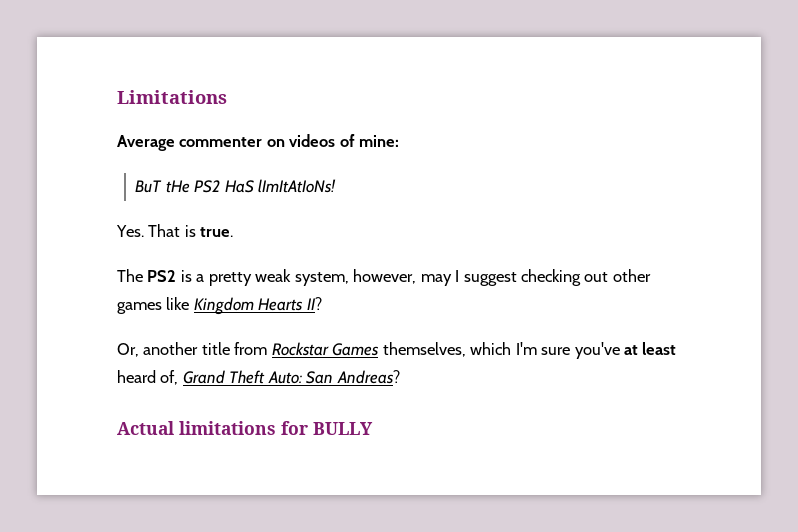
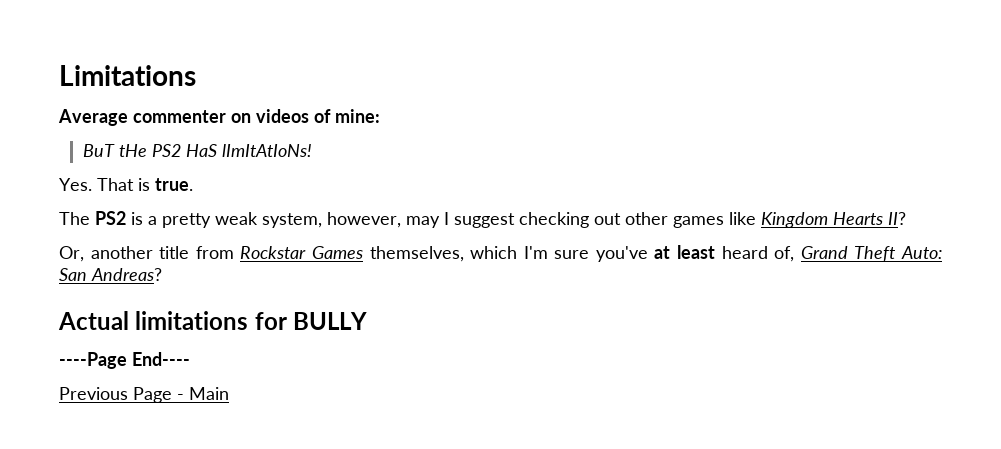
+ ----Page End----
+ Previous Page - Main

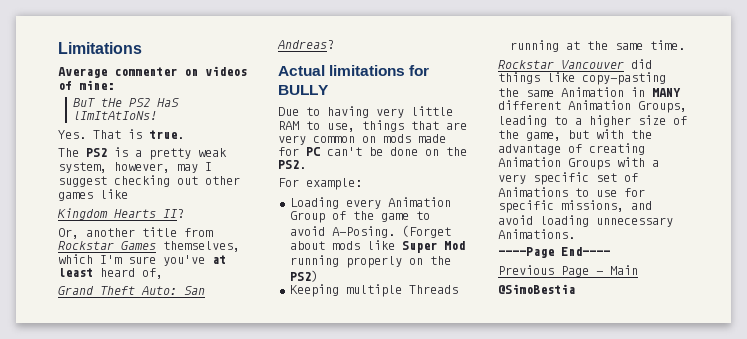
- The PS2 is a pretty weak system, however, may I suggest checking out other games like Kingdom Hearts II?
+ The PS2 is a pretty weak system, however, may I suggest checking out other games like
+ Kingdom Hearts II?
- Or, another title from Rockstar Games themselves, which I'm sure you've at least heard of, Grand Theft Auto: San Andreas?
+ Or, another title from Rockstar Games themselves, which I'm sure you've at least heard of,
+ Grand Theft Auto: San Andreas?
+ Due to having very little RAM to use, things that are very common on mods made for PC can't be done on the PS2.
+ For example:
+ Loading every Animation Group of the game to avoid A-Posing. (Forget about mods like Super Mod running properly on the PS2)
+ Keeping multiple Threads running at the same time.
+ Rockstar Vancouver did things like copy-pasting the same Animation in MANY different Animation Groups, leading to a higher size of the game, but with the advantage of creating Animation Groups with a very specific set of Animations to use for specific missions, and avoid loading unnecessary Animations.
+ @SimoBestia

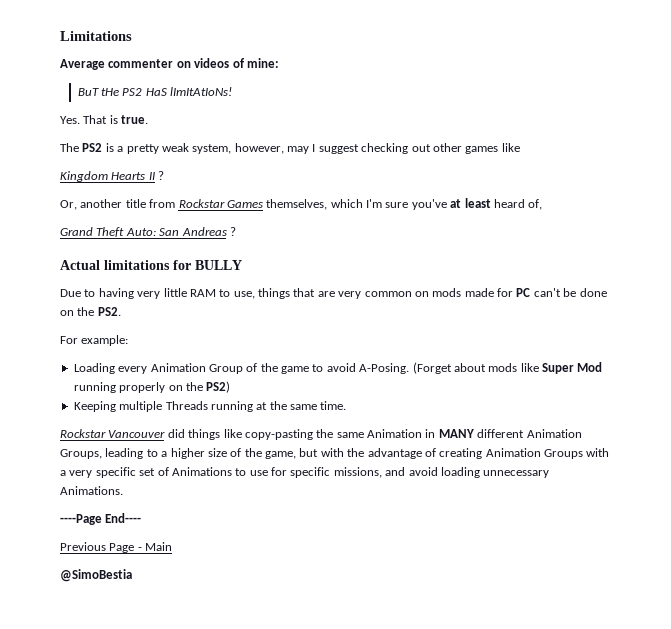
- Kingdom Hearts II?
+ Kingdom Hearts II ?
- Grand Theft Auto: San Andreas?
+ Grand Theft Auto: San Andreas ?

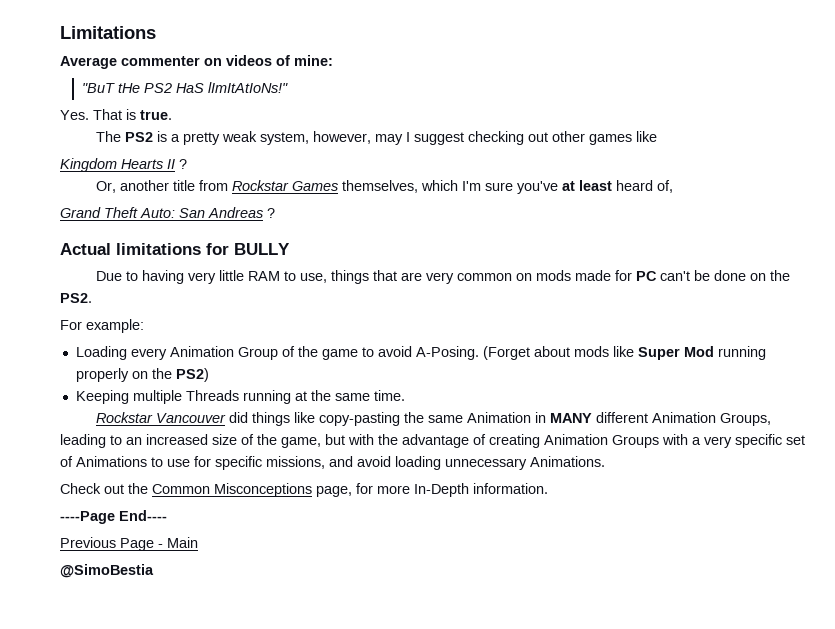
- BuT tHe PS2 HaS lImItAtIoNs!
+ "BuT tHe PS2 HaS lImItAtIoNs!"
- Rockstar Vancouver did things like copy-pasting the same Animation in MANY different Animation Groups, leading to a higher size of the game, but with the advantage of creating Animation Groups with a very specific set of Animations to use for specific missions, and avoid loading unnecessary Animations.
+ Rockstar Vancouver did things like copy-pasting the same Animation in MANY different Animation Groups, leading to an increased size of the game, but with the advantage of creating Animation Groups with a very specific set of Animations to use for specific missions, and avoid loading unnecessary Animations.
+ Check out the Common Misconceptions page, for more In-Depth information.

